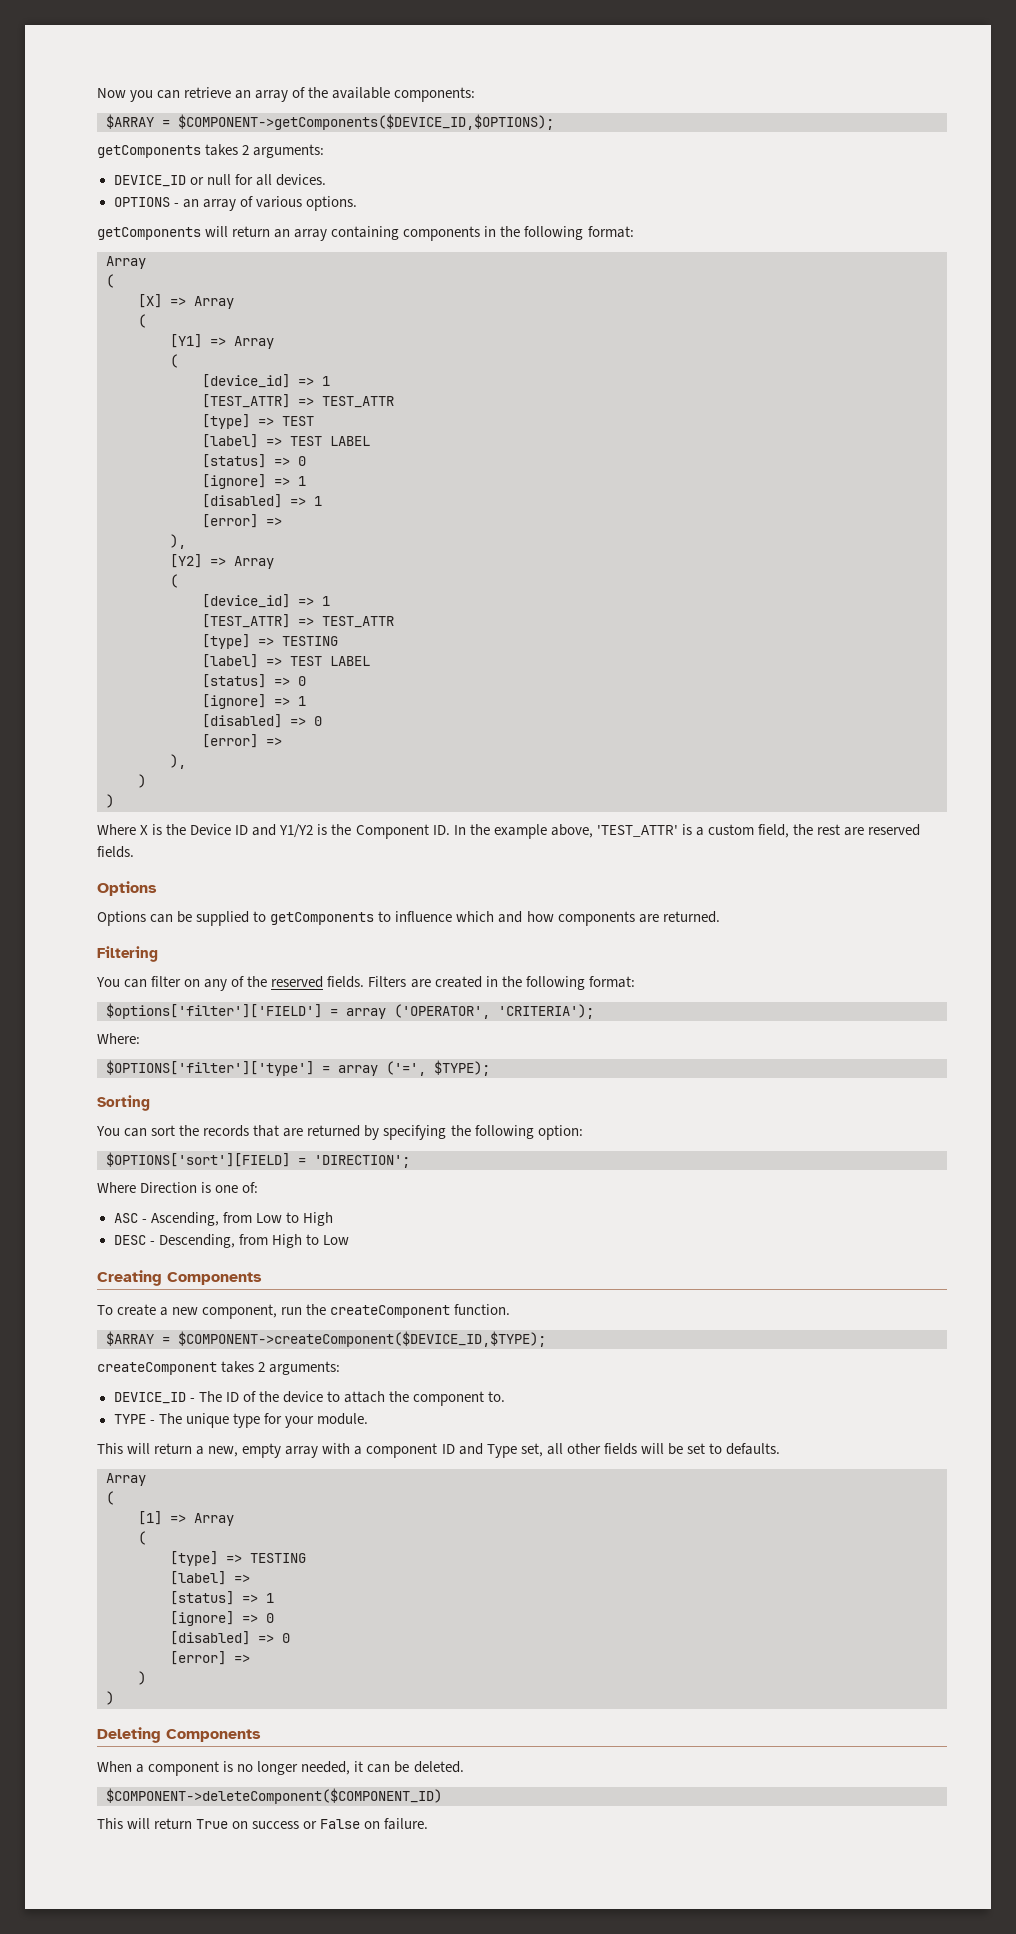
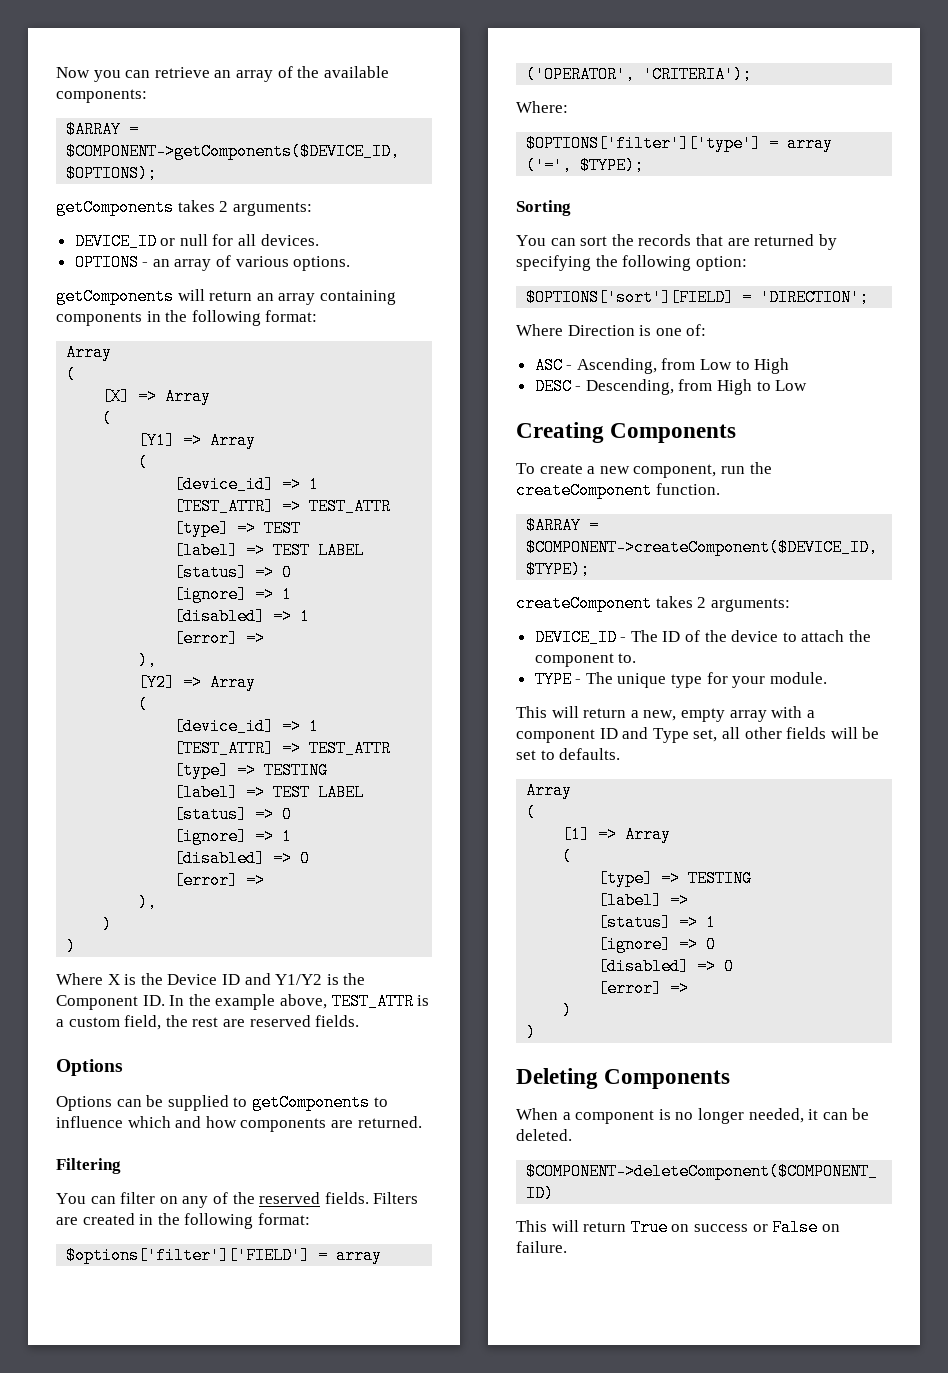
- $ARRAY = $COMPONENT->getComponents($DEVICE_ID,$OPTIONS);
+ $ARRAY = $COMPONENT->getComponents($DEVICE_ID, $OPTIONS);
- Where X is the Device ID and Y1/Y2 is the Component ID. In the example above, 'TEST_ATTR' is a custom field, the rest are reserved fields.
+ Where X is the Device ID and Y1/Y2 is the Component ID. In the example above, TEST_ATTR is a custom field, the rest are reserved fields.
- $ARRAY = $COMPONENT->createComponent($DEVICE_ID,$TYPE);
+ $ARRAY = $COMPONENT->createComponent($DEVICE_ID, $TYPE);

